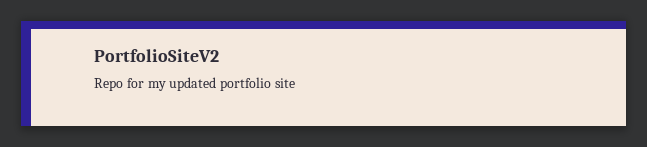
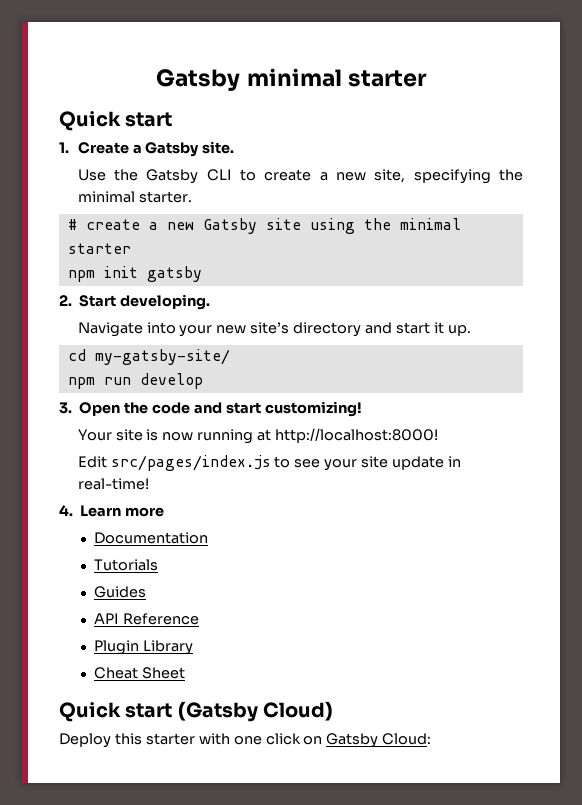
- PortfolioSiteV2
- Repo for my updated portfolio site
+ Gatsby minimal starter
+ Quick start
+ 1. Create a Gatsby site.
+ Use the Gatsby CLI to create a new site, specifying the minimal starter.
+ # create a new Gatsby site using the minimal starter
+ npm init gatsby
+ 2. Start developing.
+ Navigate into your new site’s directory and start it up.
+ cd my-gatsby-site/
+ npm run develop
+ 3. Open the code and start customizing!
+ Your site is now running at http://localhost:8000!
+ Edit src/pages/index.js to see your site update in real-time!
+ 4. Learn more
+ Documentation
+ Tutorials
+ Guides
+ API Reference
+ Plugin Library
+ Cheat Sheet
+ Quick start (Gatsby Cloud)
+ Deploy this starter with one click on Gatsby Cloud:

